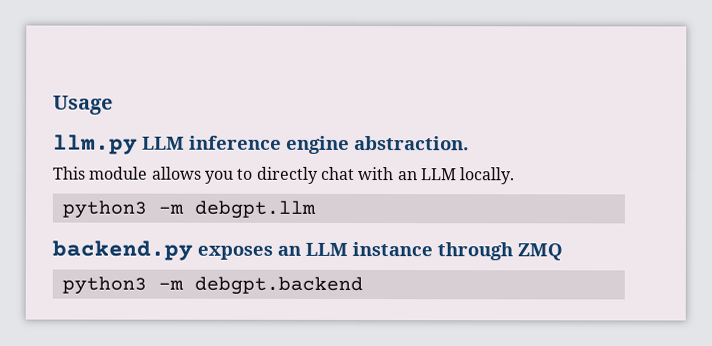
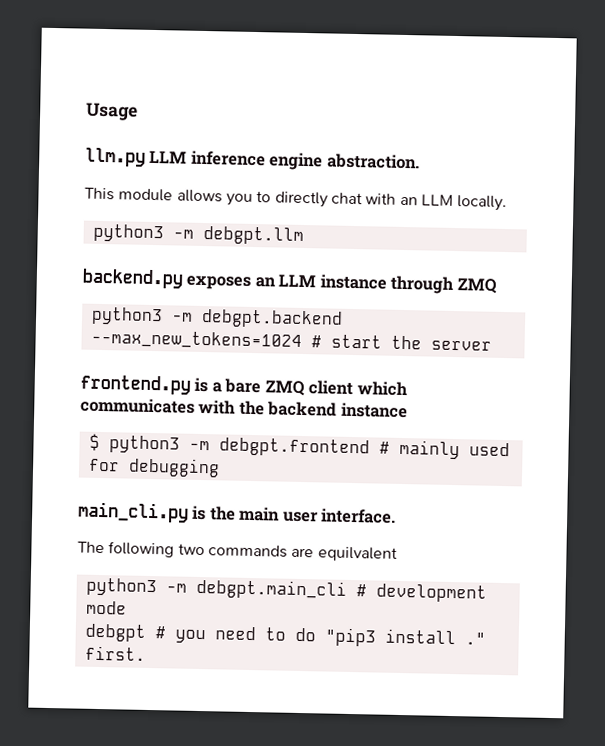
- python3 -m debgpt.backend
+ python3 -m debgpt.backend --max_new_tokens=1024 # start the server
+ frontend.py is a bare ZMQ client which communicates with the backend instance
+ $ python3 -m debgpt.frontend # mainly used for debugging
+ main_cli.py is the main user interface.
+ The following two commands are equilvalent
+ python3 -m debgpt.main_cli # development mode
+ debgpt # you need to do "pip3 install ." first.

